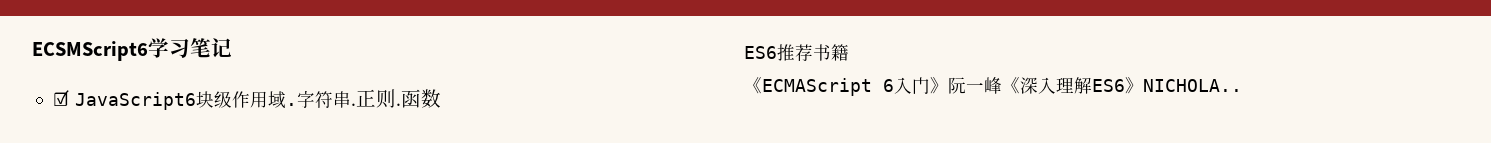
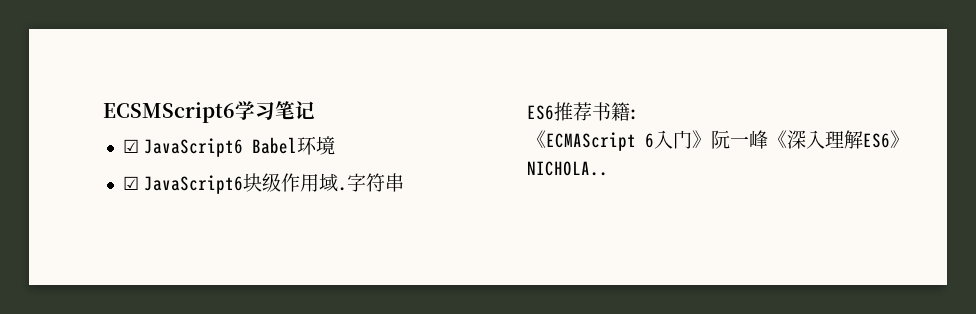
+ ☑ JavaScript6 Babel环境
- 字符串.正则.函数
+ 字符串
- ES6推荐书籍
+ ES6推荐书籍:

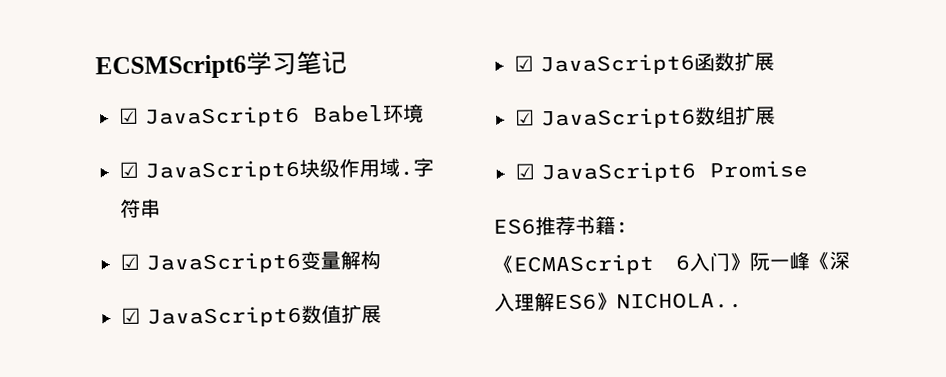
+ ☑ JavaScript6变量解构
+ ☑ JavaScript6数值扩展
+ ☑ JavaScript6函数扩展
+ ☑ JavaScript6数组扩展
+ ☑ JavaScript6 Promise

